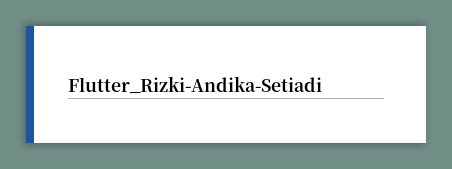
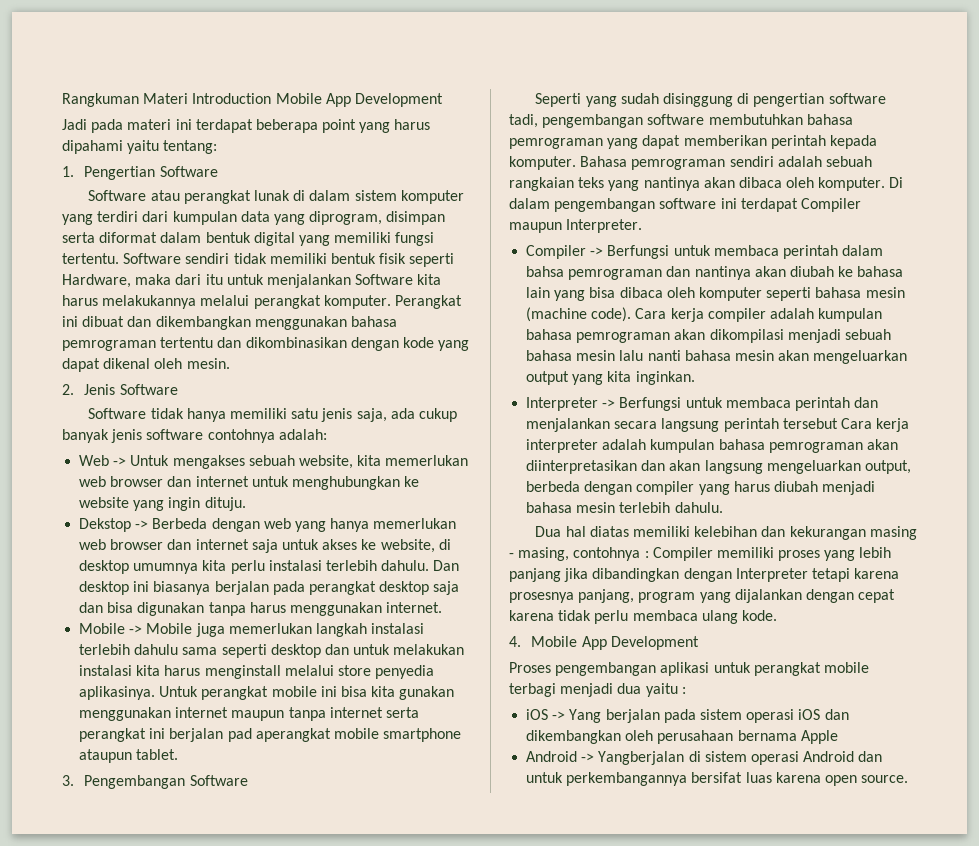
- Flutter_Rizki-Andika-Setiadi
+ Rangkuman Materi Introduction Mobile App Development
+ Jadi pada materi ini terdapat beberapa point yang harus dipahami yaitu tentang:
+ 1. Pengertian Software
+ Software atau perangkat lunak di dalam sistem komputer yang terdiri dari kumpulan data yang diprogram, disimpan serta diformat dalam bentuk digital yang memiliki fungsi tertentu. Software sendiri tidak memiliki bentuk fisik seperti Hardware, maka dari itu untuk menjalankan Software kita harus melakukannya melalui perangkat komputer. Perangkat ini dibuat dan dikembangkan menggunakan bahasa pemrograman tertentu dan dikombinasikan dengan kode yang dapat dikenal oleh mesin.
+ 2. Jenis Software
+ Software tidak hanya memiliki satu jenis saja, ada cukup banyak jenis software contohnya adalah:
+ Web -> Untuk mengakses sebuah website, kita memerlukan web browser dan internet untuk menghubungkan ke website yang ingin dituju.
+ Dekstop -> Berbeda dengan web yang hanya memerlukan web browser dan internet saja untuk akses ke website, di desktop umumnya kita perlu instalasi terlebih dahulu. Dan desktop ini biasanya berjalan pada perangkat desktop saja dan bisa digunakan tanpa harus menggunakan internet.
+ Mobile -> Mobile juga memerlukan langkah instalasi terlebih dahulu sama seperti desktop dan untuk melakukan instalasi kita harus menginstall melalui store penyedia aplikasinya. Untuk perangkat mobile ini bisa kita gunakan menggunakan internet maupun tanpa internet serta perangkat ini berjalan pad aperangkat mobile smartphone ataupun tablet.
+ 3. Pengembangan Software
+ Seperti yang sudah disinggung di pengertian software tadi, pengembangan software membutuhkan bahasa pemrograman yang dapat memberikan perintah kepada komputer. Bahasa pemrograman sendiri adalah sebuah rangkaian teks yang nantinya akan dibaca oleh komputer. Di dalam pengembangan software ini terdapat Compiler maupun Interpreter.
+ Compiler -> Berfungsi untuk membaca perintah dalam bahsa pemrograman dan nantinya akan diubah ke bahasa lain yang bisa dibaca oleh komputer seperti bahasa mesin (machine code). Cara kerja compiler adalah kumpulan bahasa pemrograman akan dikompilasi menjadi sebuah bahasa mesin lalu nanti bahasa mesin akan mengeluarkan output yang kita inginkan.
+ Interpreter -> Berfungsi untuk membaca perintah dan menjalankan secara langsung perintah tersebut Cara kerja interpreter adalah kumpulan bahasa pemrograman akan diinterpretasikan dan akan langsung mengeluarkan output, berbeda dengan compiler yang harus diubah menjadi bahasa mesin terlebih dahulu.
+ Dua hal diatas memiliki kelebihan dan kekurangan masing - masing, contohnya : Compiler memiliki proses yang lebih panjang jika dibandingkan dengan Interpreter tetapi karena prosesnya panjang, program yang dijalankan dengan cepat karena tidak perlu membaca ulang kode.
+ 4. Mobile App Development
+ Proses pengembangan aplikasi untuk perangkat mobile terbagi menjadi dua yaitu :
+ iOS -> Yang berjalan pada sistem operasi iOS dan dikembangkan oleh perusahaan bernama Apple
+ Android -> Yangberjalan di sistem operasi Android dan untuk perkembangannya bersifat luas karena open source.

